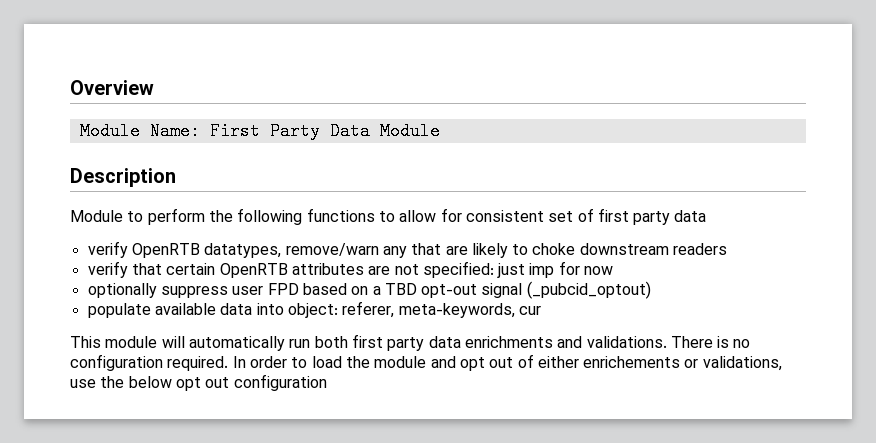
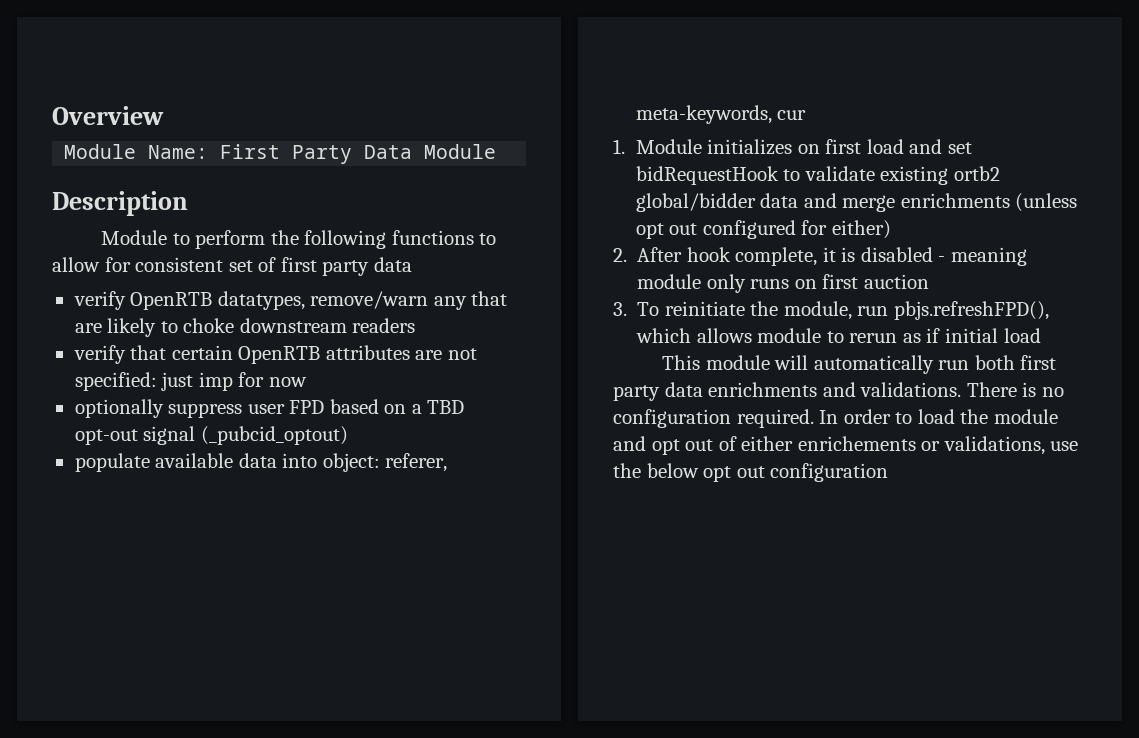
+ 1. Module initializes on first load and set bidRequestHook to validate existing ortb2 global/bidder data and merge enrichments (unless opt out configured for either)
+ 2. After hook complete, it is disabled - meaning module only runs on first auction
+ 3. To reinitiate the module, run pbjs.refreshFPD(), which allows module to rerun as if initial load

